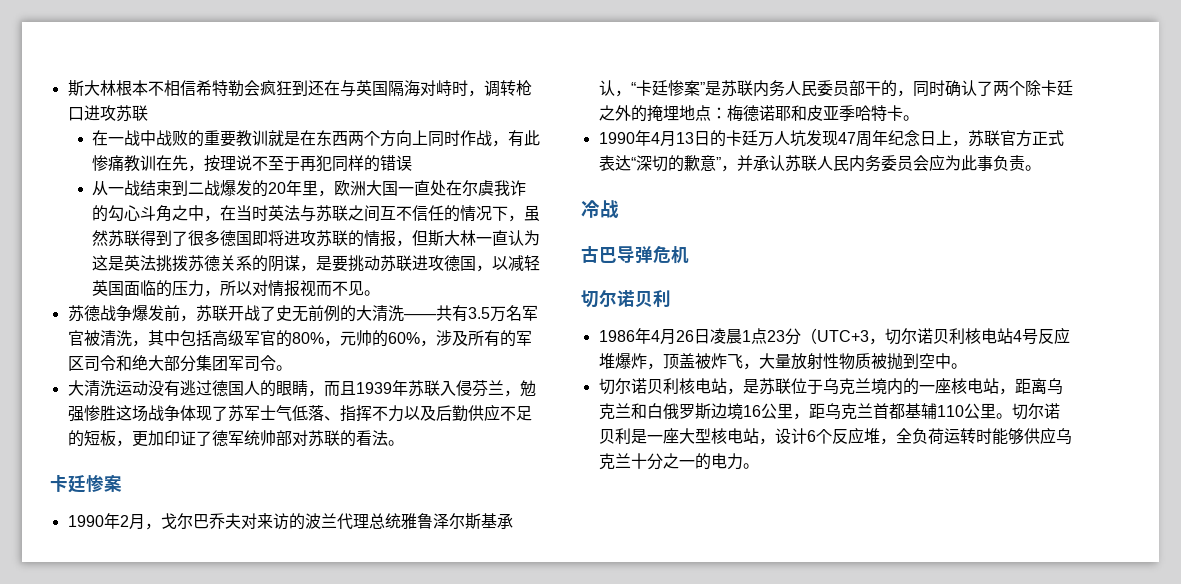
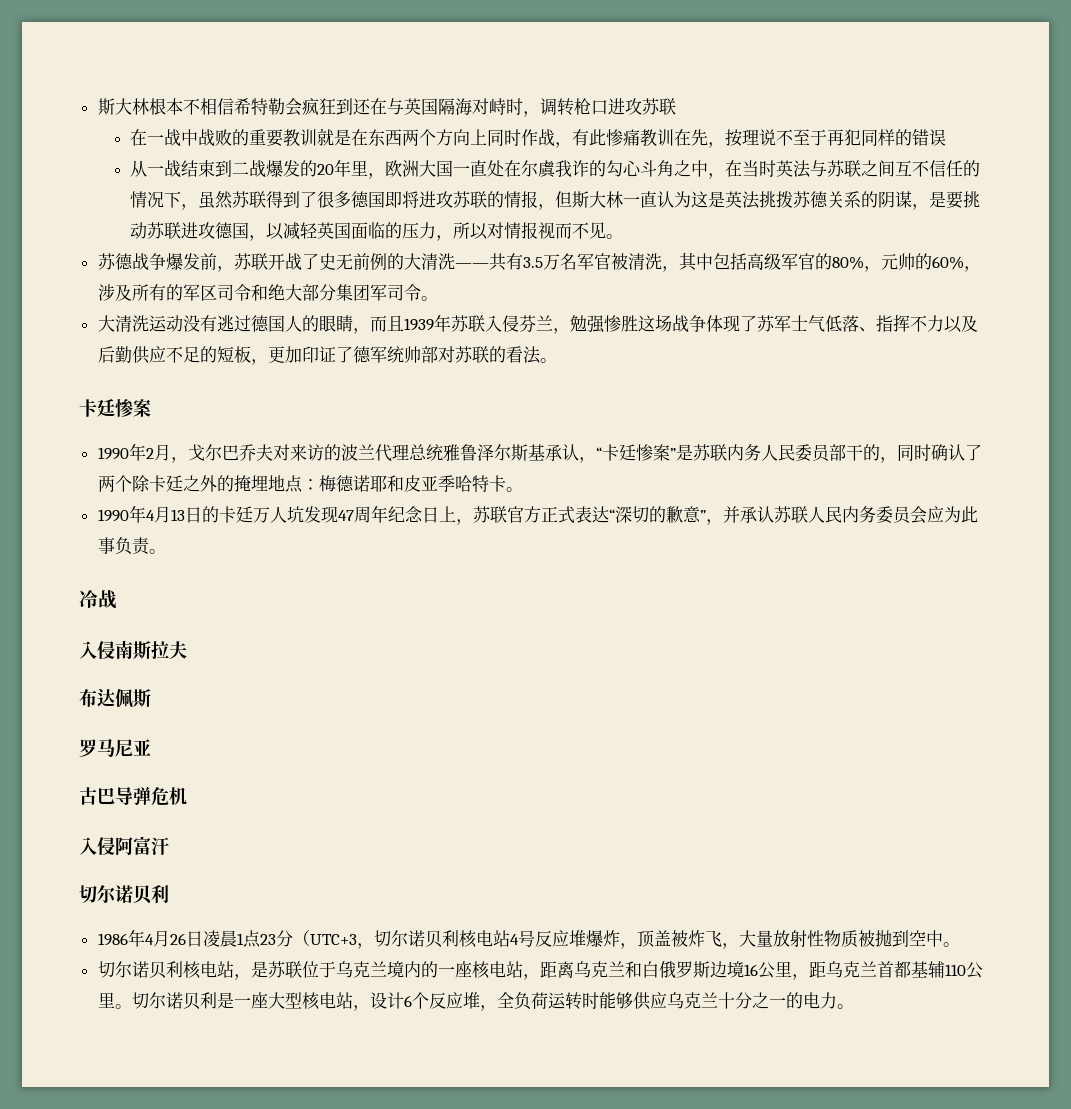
+ 入侵南斯拉夫
+ 布达佩斯
+ 罗马尼亚
+ 入侵阿富汗

